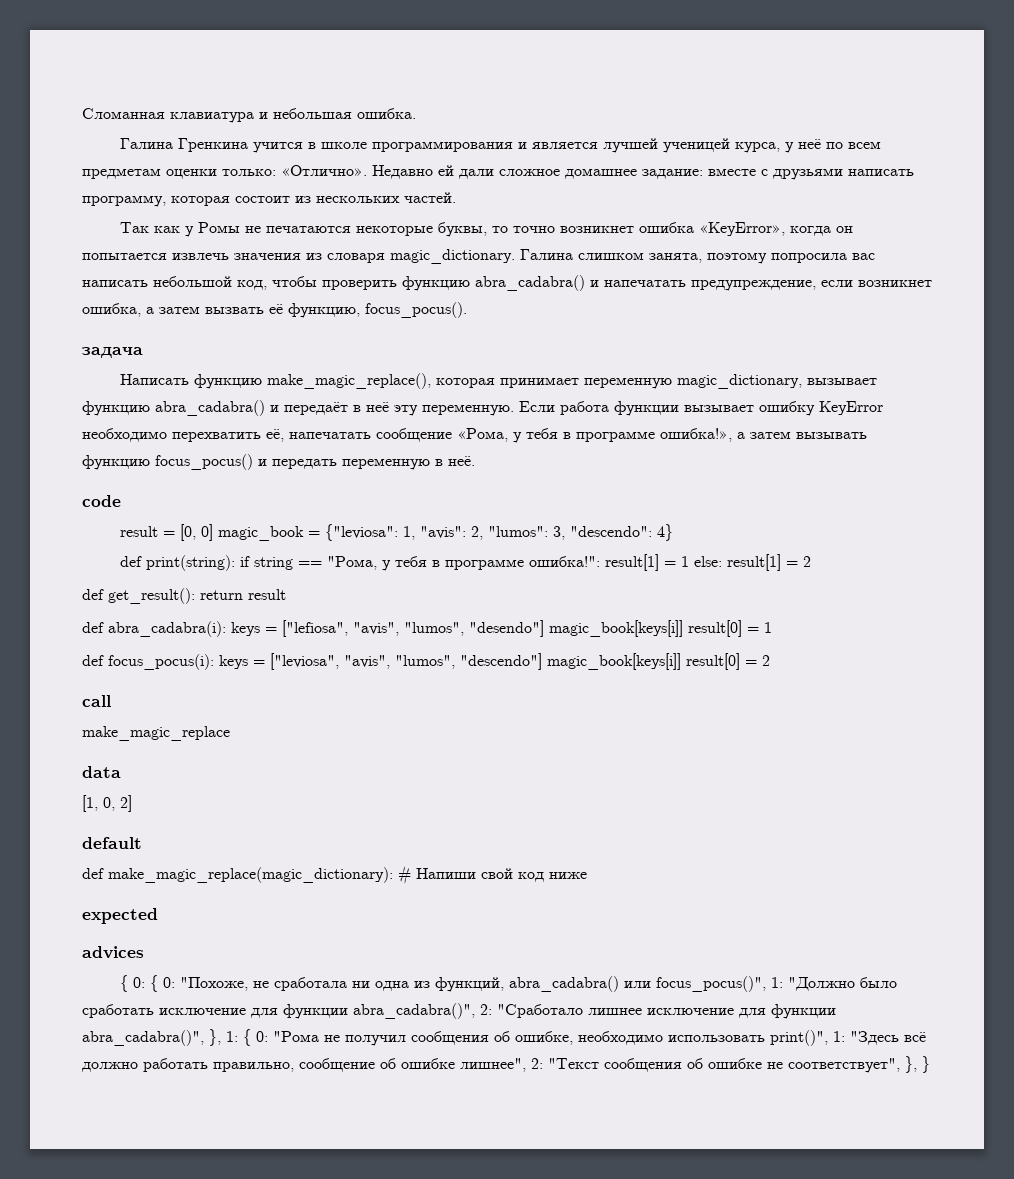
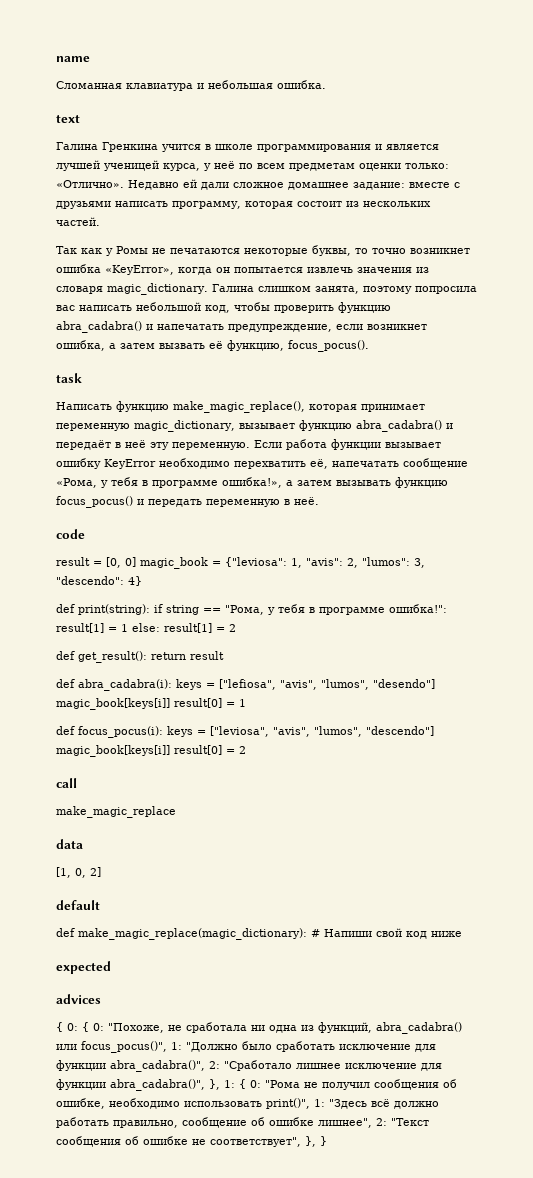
+ name
+ text
- задача
+ task

